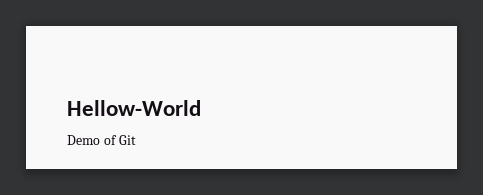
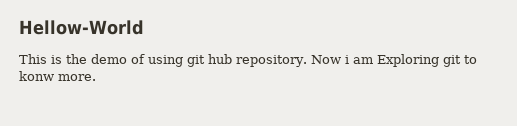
- Demo of Git
+ This is the demo of using git hub repository. Now i am Exploring git to konw more.

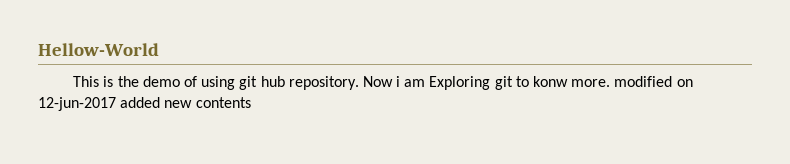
- Now i am Exploring git to konw more.
+ Now i am Exploring git to konw more. modified on 12-jun-2017 added new contents

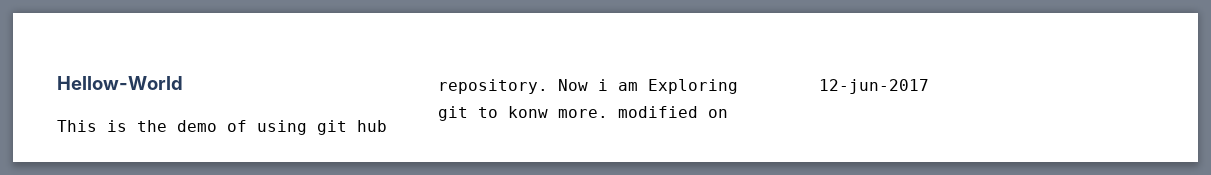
- Now i am Exploring git to konw more. modified on 12-jun-2017 added new contents
+ Now i am Exploring git to konw more. modified on 12-jun-2017

